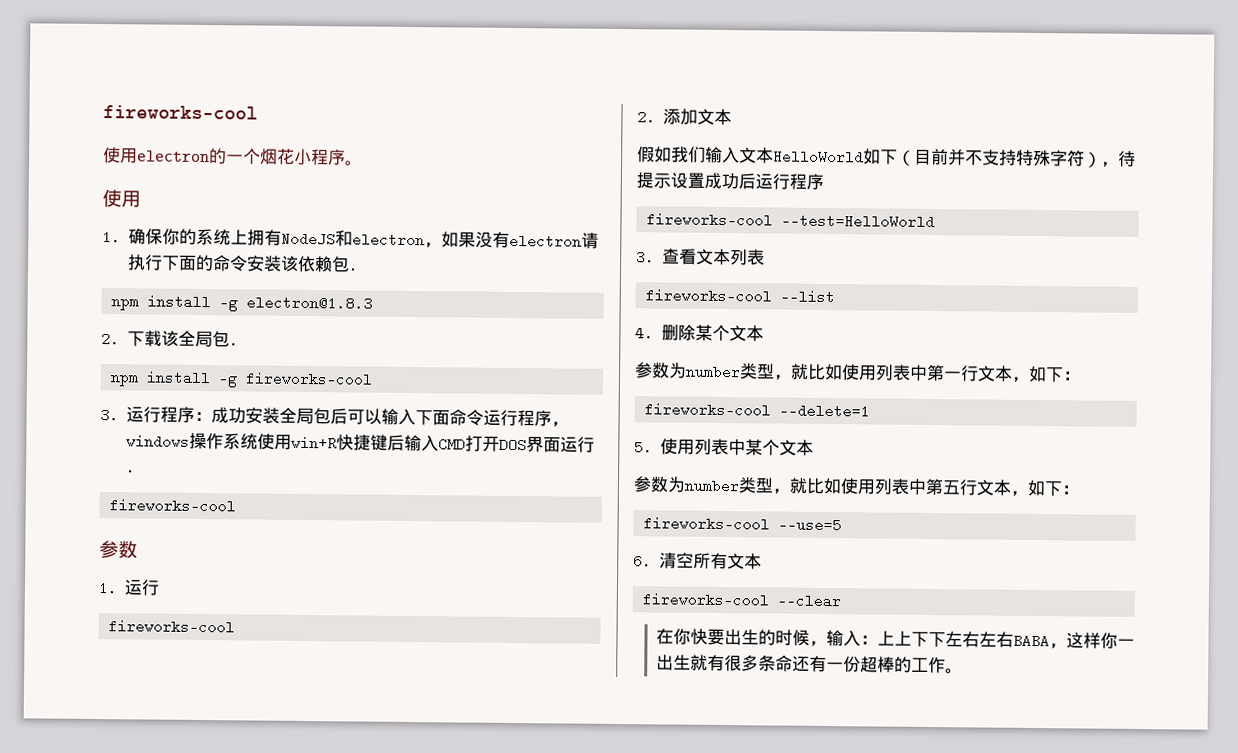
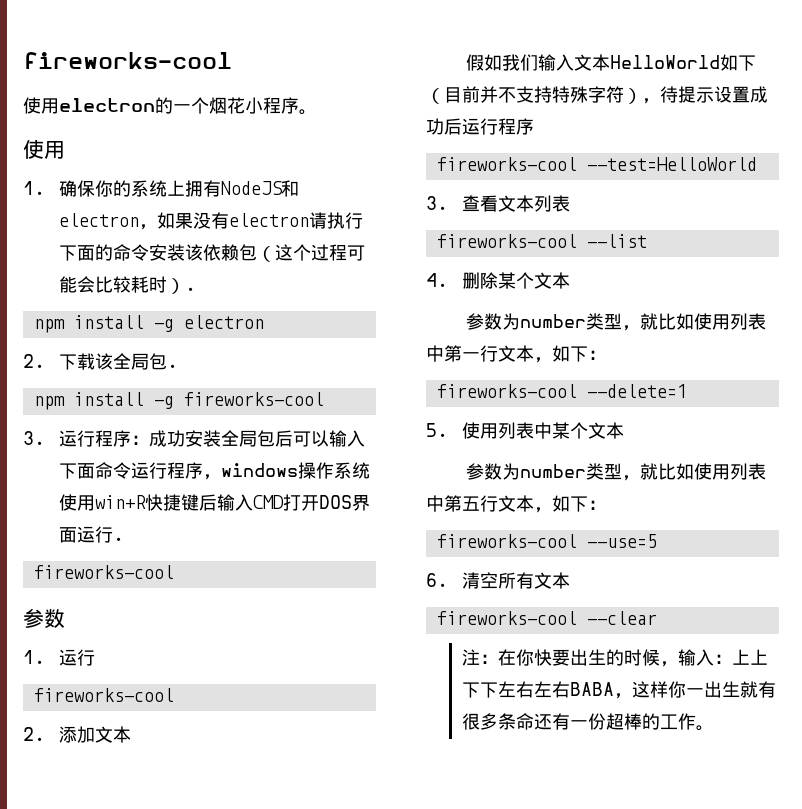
- 1.确保你的系统上拥有NodeJS和electron，如果没有electron请执行下面的命令安装该依赖包.
- npm install -g electron@1.8.3
+ 1.确保你的系统上拥有NodeJS和electron，如果没有electron请执行下面的命令安装该依赖包（这个过程可能会比较耗时）.
+ npm install -g electron
- 在你快要出生的时候，输入：上上下下左右左右BABA，这样你一出生就有很多条命还有一份超棒的工作。
+ 注：在你快要出生的时候，输入：上上下下左右左右BABA，这样你一出生就有很多条命还有一份超棒的工作。

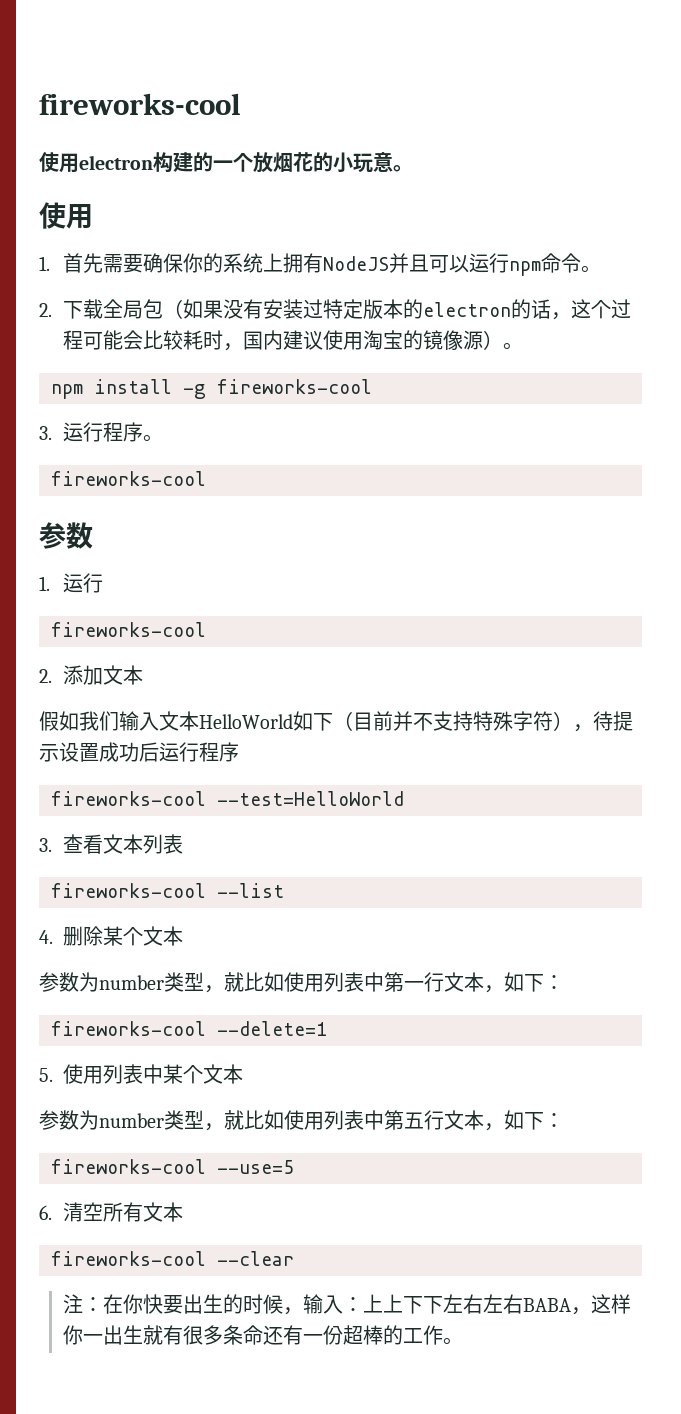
- 使用electron的一个烟花小程序。
+ 使用electron构建的一个放烟花的小玩意。
- 1.确保你的系统上拥有NodeJS和electron，如果没有electron请执行下面的命令安装该依赖包（这个过程可能会比较耗时）.
- npm install -g electron
- 2.下载该全局包.
+ 1.首先需要确保你的系统上拥有NodeJS并且可以运行npm命令。
+ 2.下载全局包（如果没有安装过特定版本的electron的话，这个过程可能会比较耗时，国内建议使用淘宝的镜像源）。
- 3.运行程序：成功安装全局包后可以输入下面命令运行程序，windows操作系统使用win+R快捷键后输入CMD打开DOS界面运行.
+ 3.运行程序。

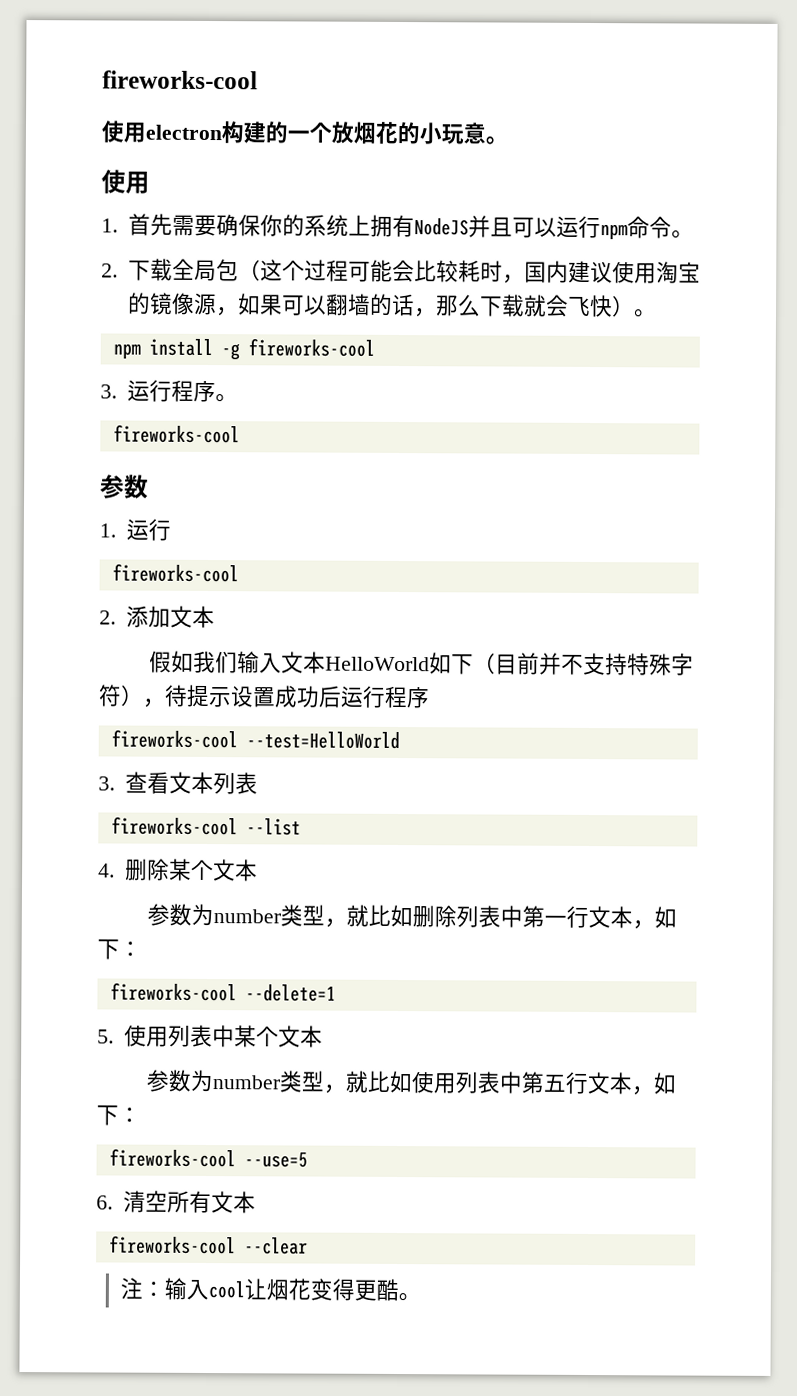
- 2.下载全局包（如果没有安装过特定版本的electron的话，这个过程可能会比较耗时，国内建议使用淘宝的镜像源）。
+ 2.下载全局包（这个过程可能会比较耗时，国内建议使用淘宝的镜像源，如果可以翻墙的话，那么下载就会飞快）。
- 参数为number类型，就比如使用列表中第一行文本，如下：
+ 参数为number类型，就比如删除列表中第一行文本，如下：
- 注：在你快要出生的时候，输入：上上下下左右左右BABA，这样你一出生就有很多条命还有一份超棒的工作。
+ 注：输入cool让烟花变得更酷。

